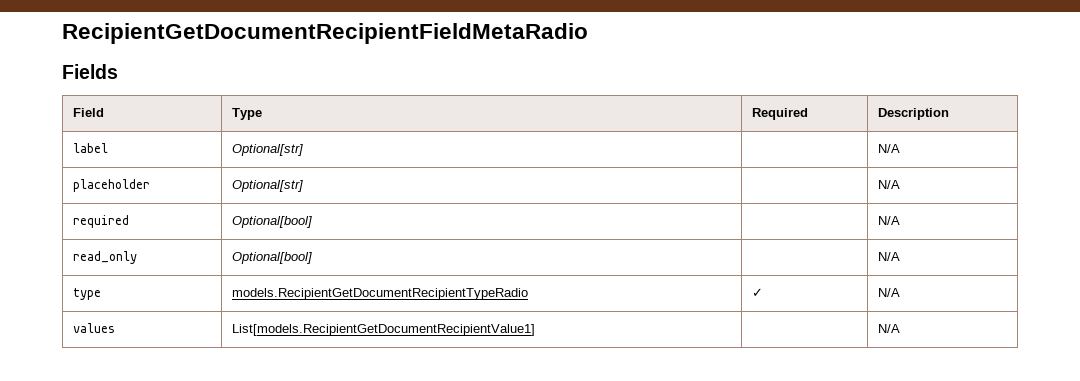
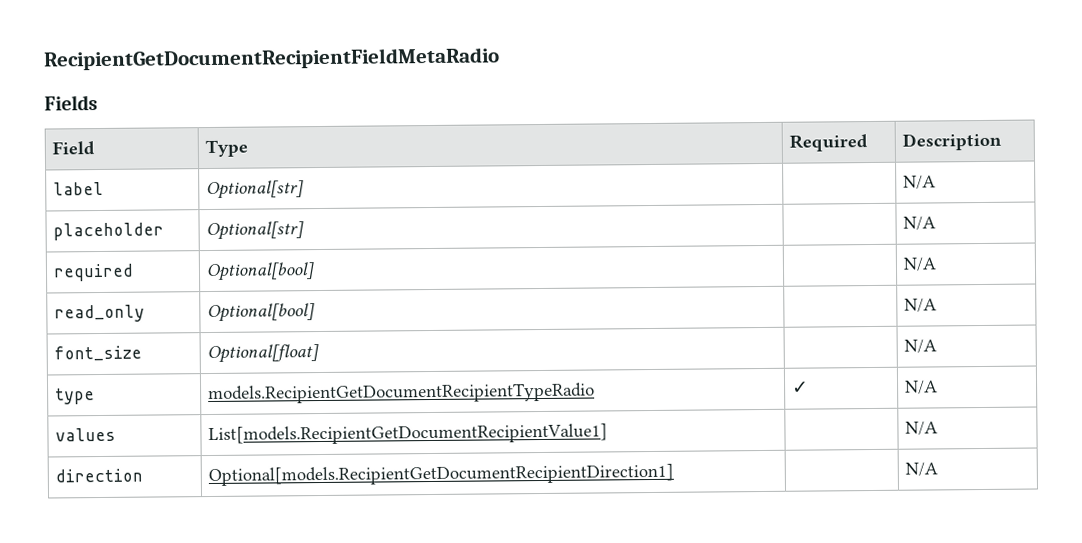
+ font_size | Optional[float] | | N/A
+ direction | Optional[models.RecipientGetDocumentRecipientDirection1] | | N/A

